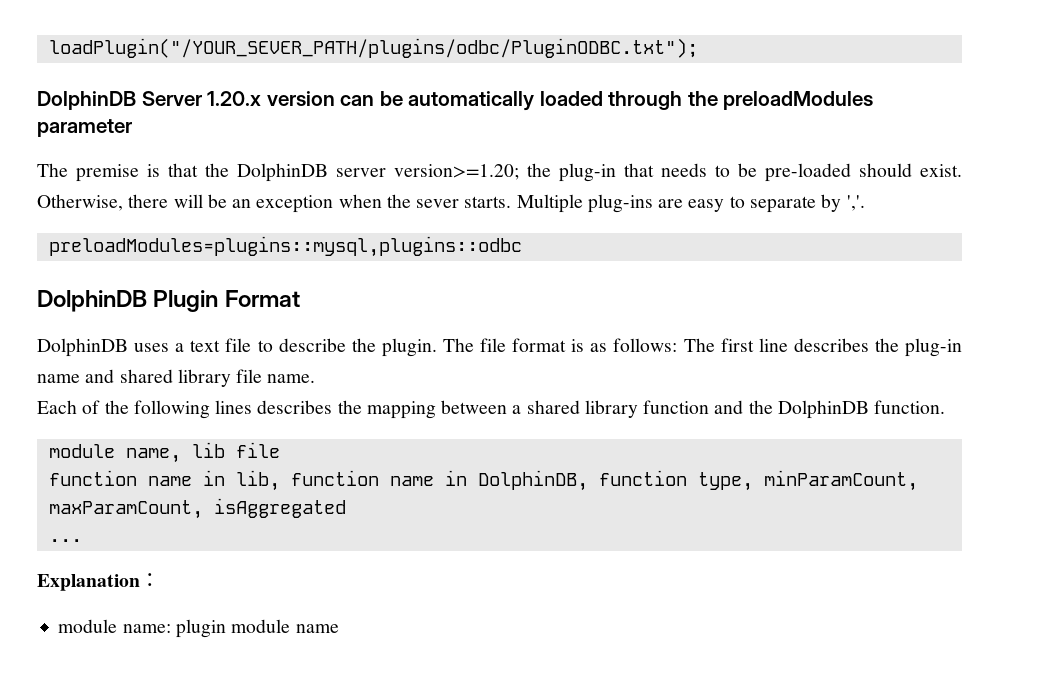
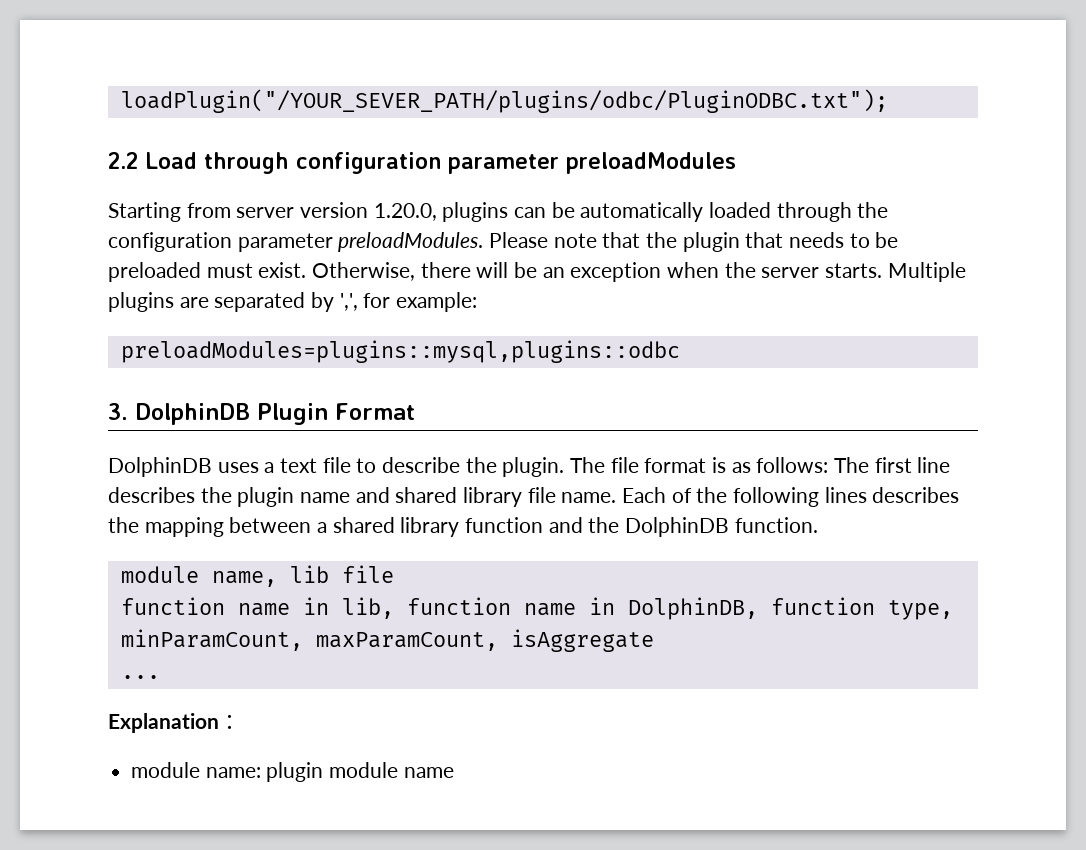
- DolphinDB Server 1.20.x version can be automatically loaded through the preloadModules parameter
- The premise is that the DolphinDB server version>=1.20; the plug-in that needs to be pre-loaded should exist.
+ 2.2 Load through configuration parameter preloadModules
+ Starting from server version 1.20.0, plugins can be automatically loaded through the configuration parameter preloadModules. Please note that the plugin that needs to be preloaded must exist.
- Otherwise, there will be an exception when the sever starts.
+ Otherwise, there will be an exception when the server starts.
- Multiple plug-ins are easy to separate by ','.
+ Multiple plugins are separated by ',', for example:
- DolphinDB Plugin Format
+ 3. DolphinDB Plugin Format
- The file format is as follows: The first line describes the plug-in name and shared library file name.
- Each of the following lines describes the mapping between a shared library function and the DolphinDB function.
+ The file format is as follows: The first line describes the plugin name and shared library file name. Each of the following lines describes the mapping between a shared library function and the DolphinDB function.
- function name in lib, function name in DolphinDB, function type, minParamCount, maxParamCount, isAggregated
+ function name in lib, function name in DolphinDB, function type, minParamCount, maxParamCount, isAggregate

